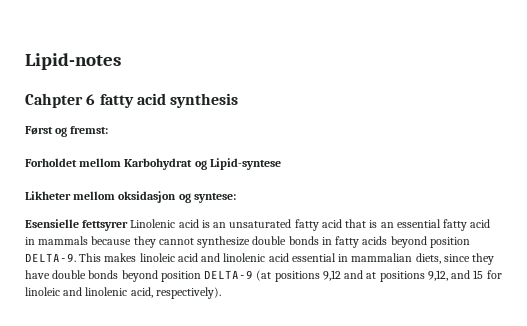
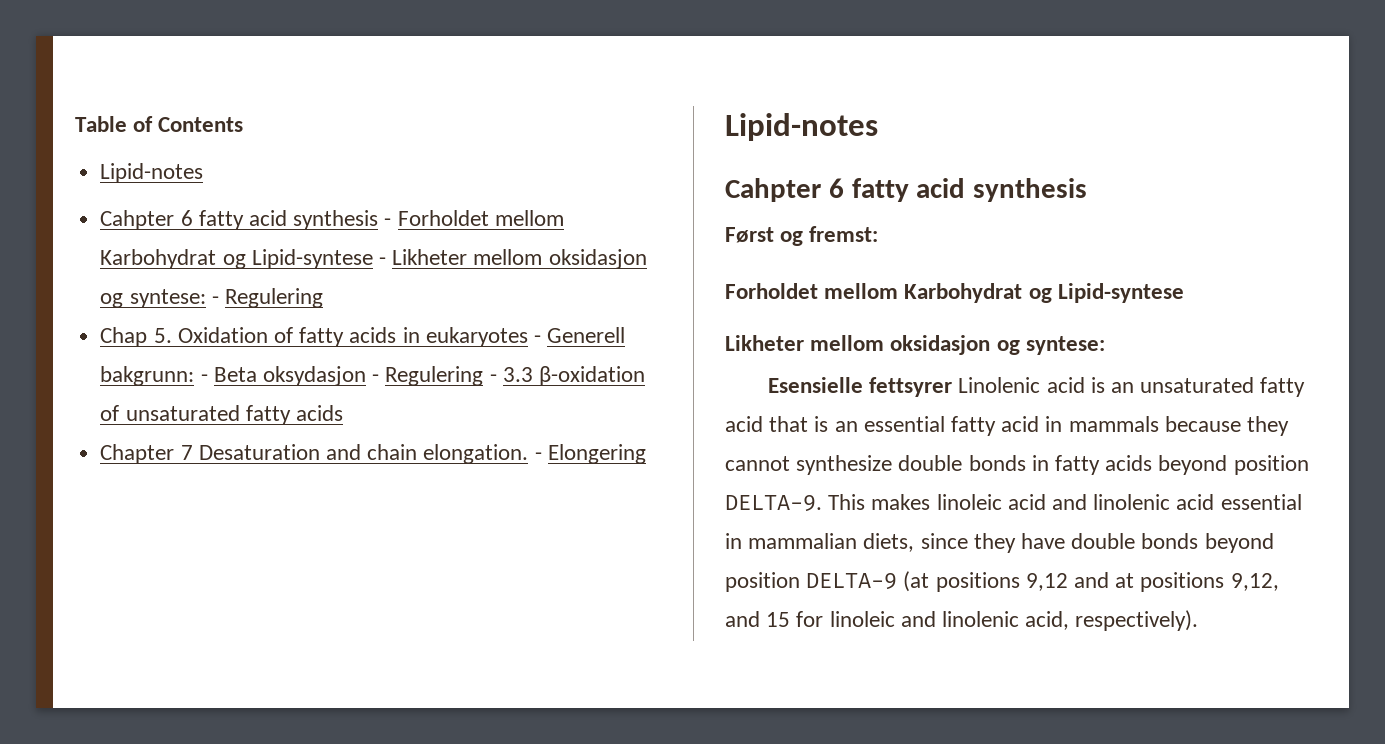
+ Table of Contents
+ Lipid-notes
+ Cahpter 6 fatty acid synthesis - Forholdet mellom Karbohydrat og Lipid-syntese - Likheter mellom oksidasjon og syntese: - Regulering
+ Chap 5. Oxidation of fatty acids in eukaryotes - Generell bakgrunn: - Beta oksydasjon - Regulering - 3.3 β-oxidation of unsaturated fatty acids
+ Chapter 7 Desaturation and chain elongation. - Elongering

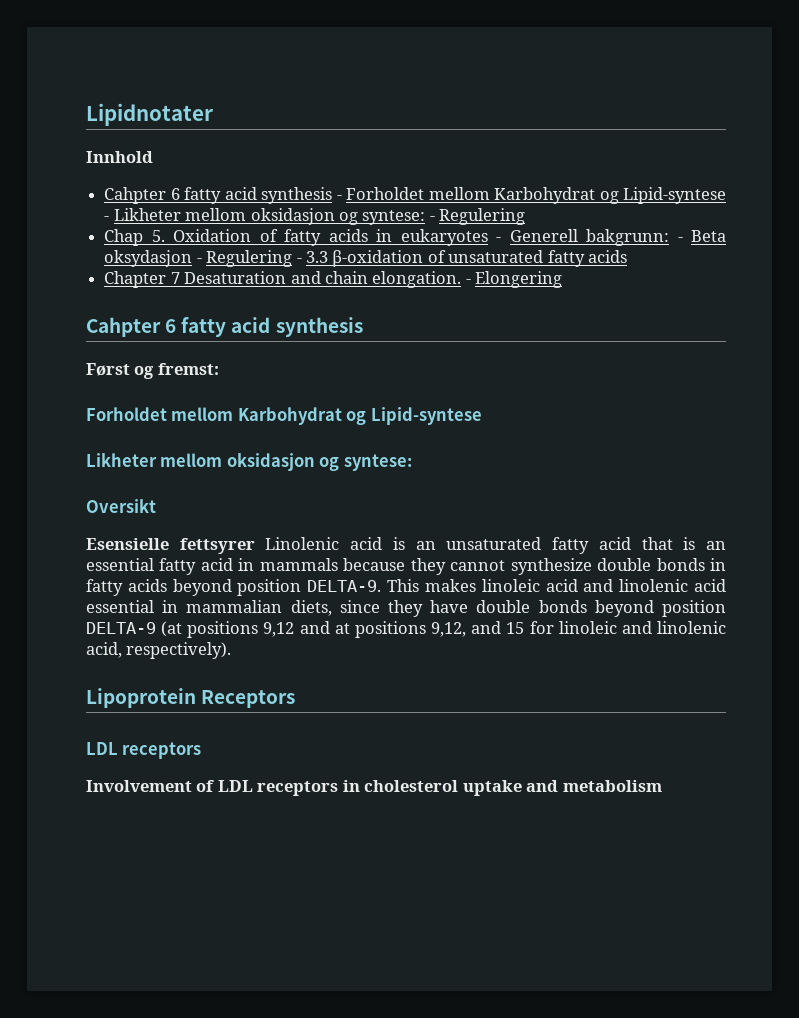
- Table of Contents
- Lipid-notes
+ Lipidnotater
+ Innhold
  - Elongering
- Lipid-notes
+ Oversikt
+ Lipoprotein Receptors
+ LDL receptors
+ Involvement of LDL receptors in cholesterol uptake and metabolism

